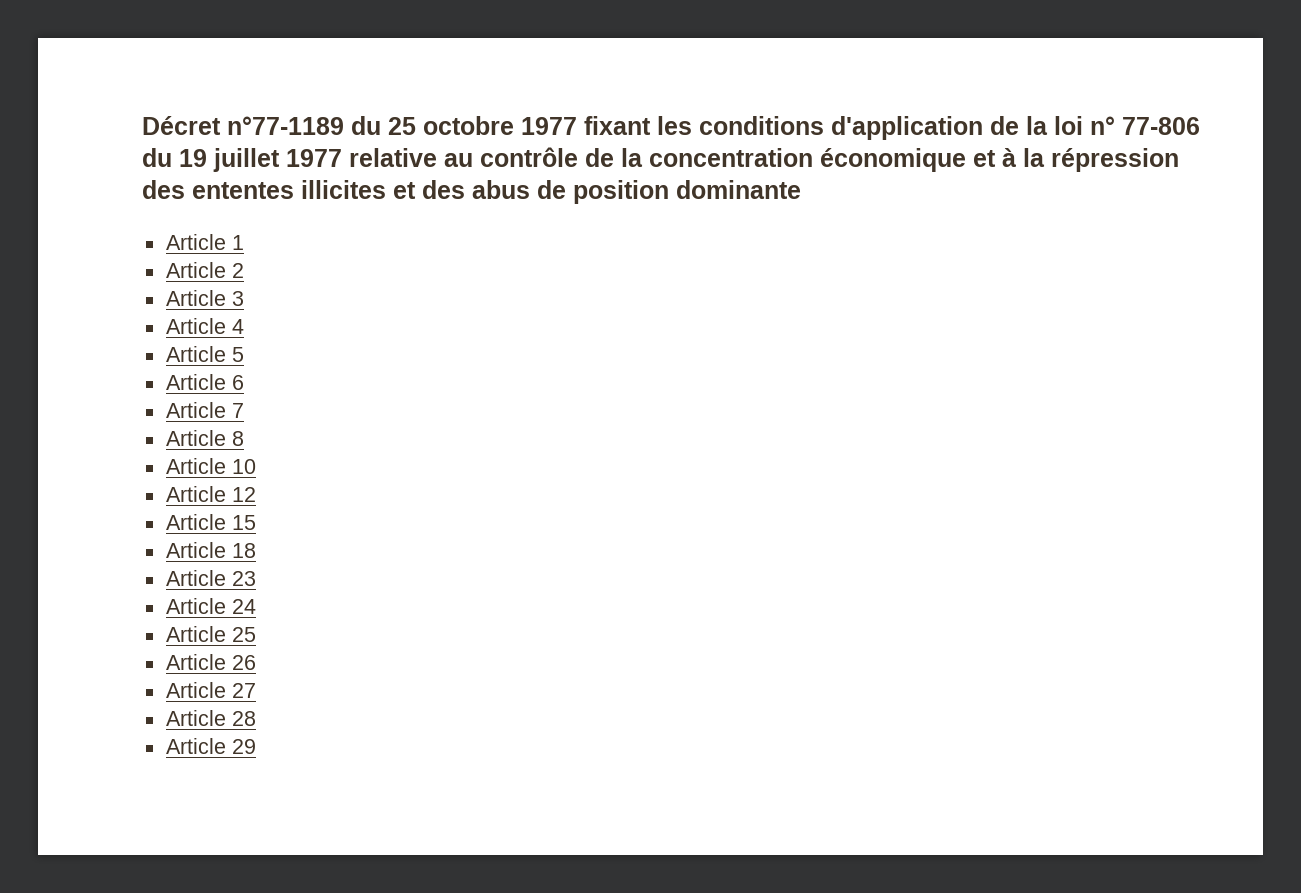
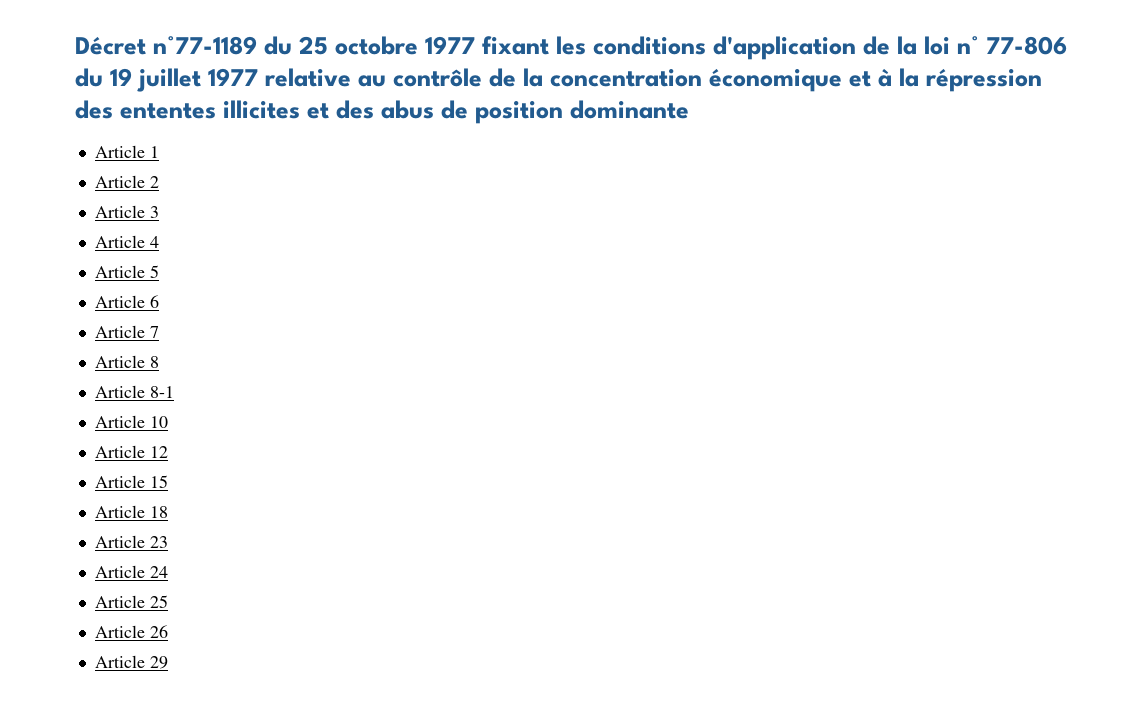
+ Article 8-1
- Article 27
- Article 28

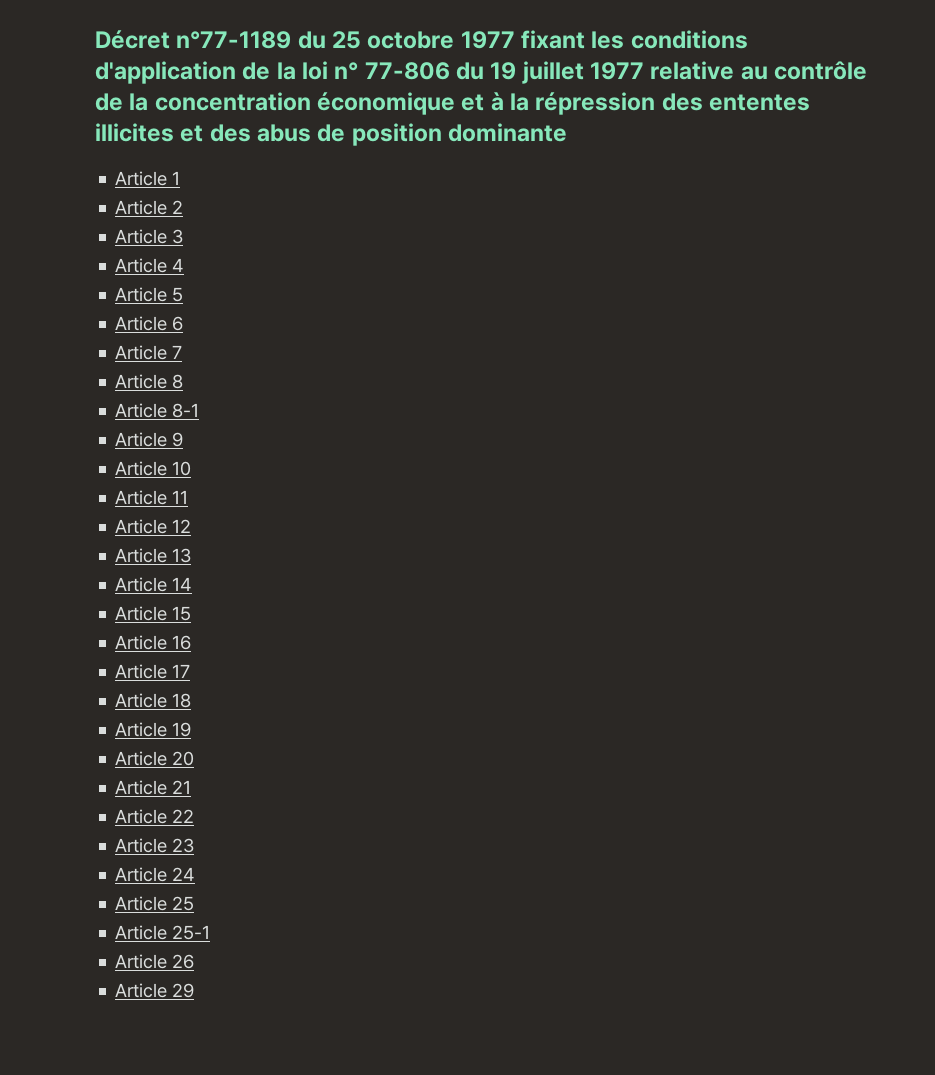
+ Article 9
+ Article 11
+ Article 13
+ Article 14
  Article 15
+ Article 16
+ Article 17
  Article 18
+ Article 19
+ Article 20
+ Article 21
+ Article 22
+ Article 25-1

